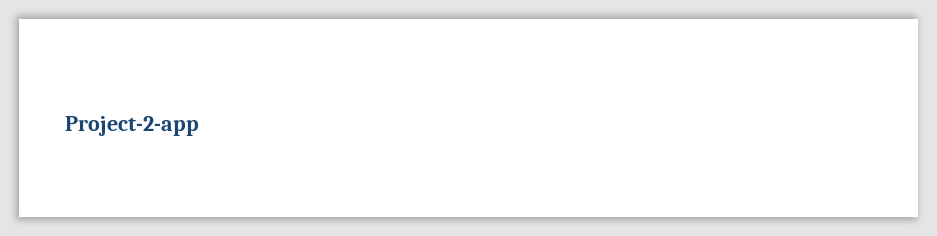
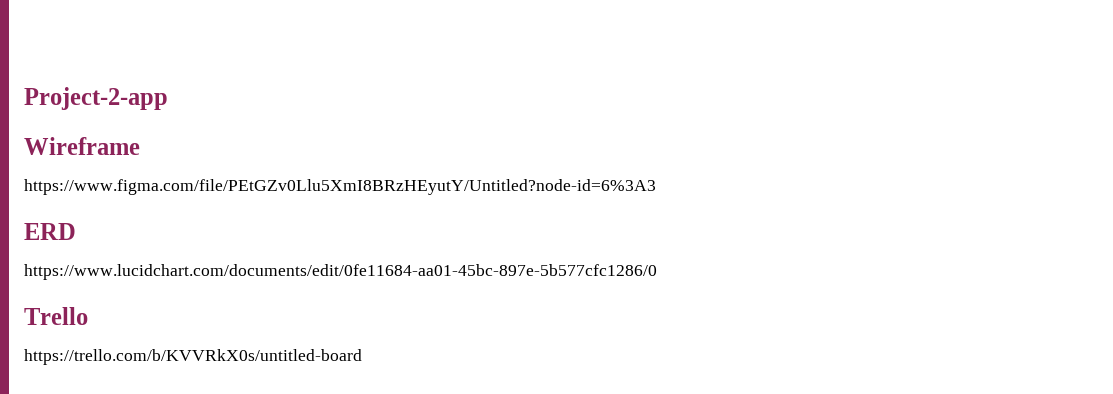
+ Wireframe
+ https://www.figma.com/file/PEtGZv0Llu5XmI8BRzHEyutY/Untitled?node-id=6%3A3
+ ERD
+ https://www.lucidchart.com/documents/edit/0fe11684-aa01-45bc-897e-5b577cfc1286/0
+ Trello
+ https://trello.com/b/KVVRkX0s/untitled-board

